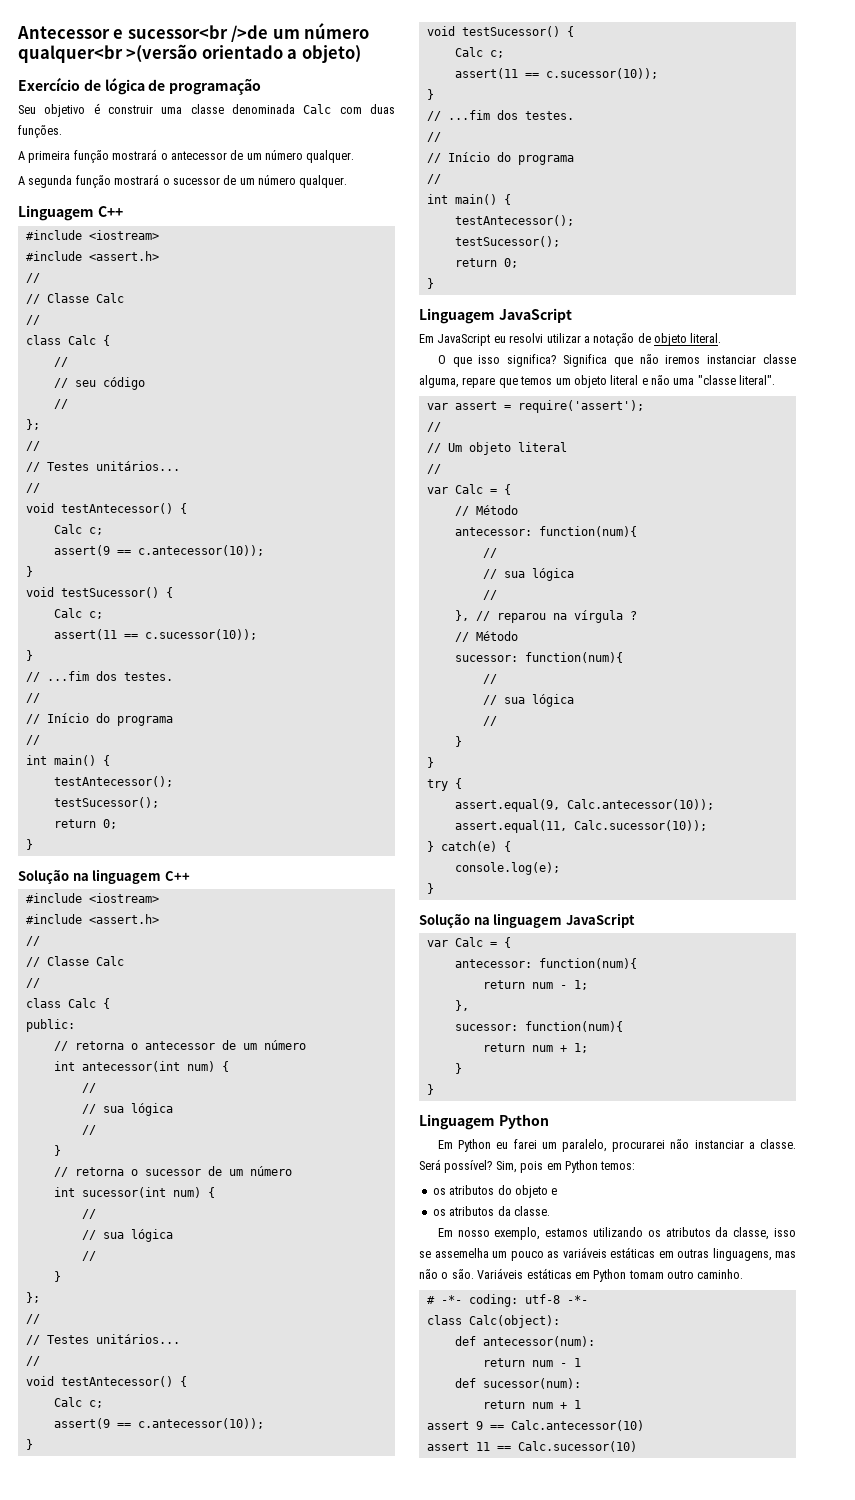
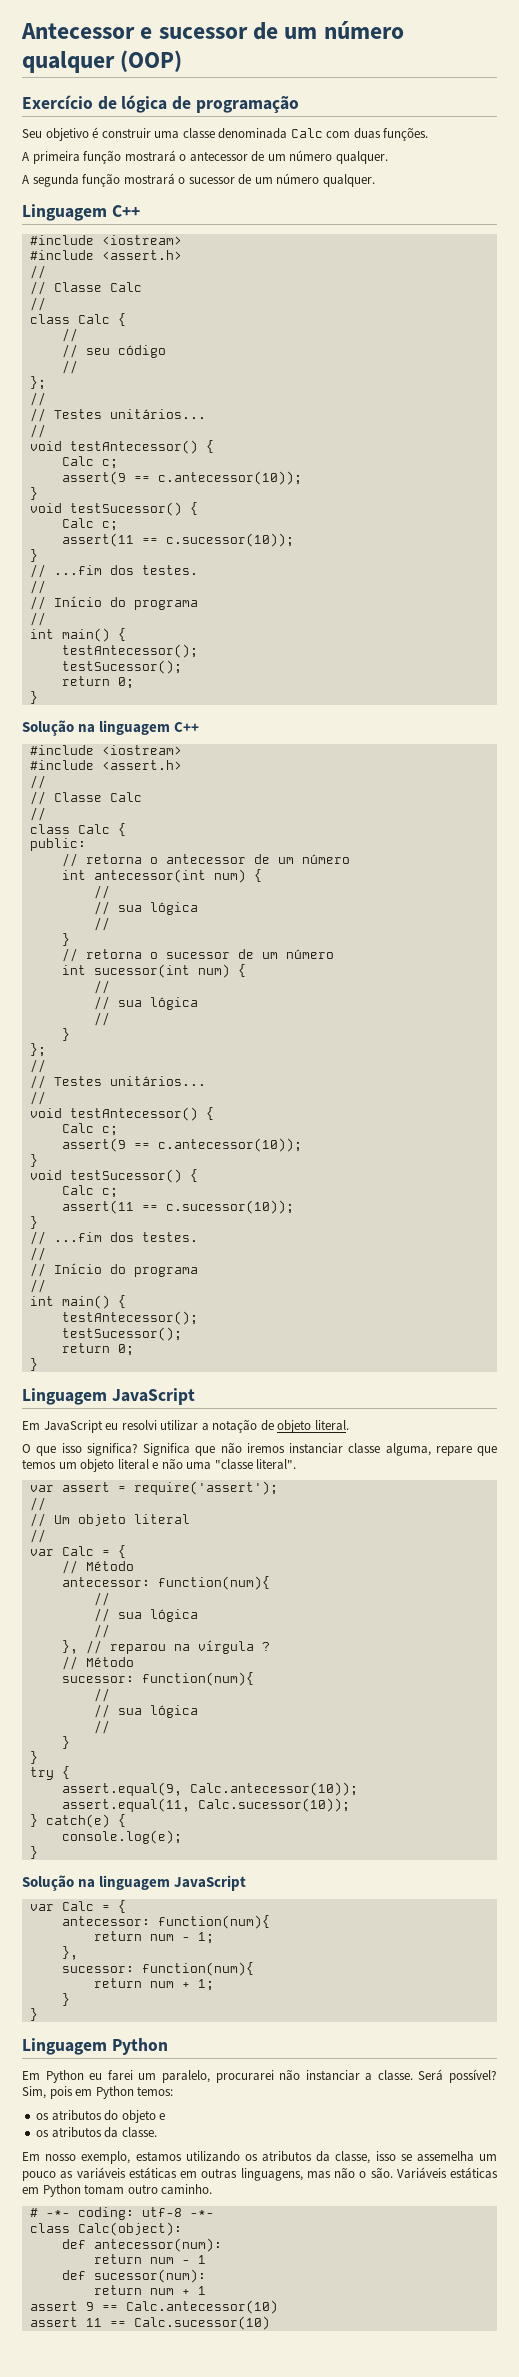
- Antecessor e sucessor<br />de um número qualquer<br >(versão orientado a objeto)
+ Antecessor e sucessor de um número qualquer (OOP)

